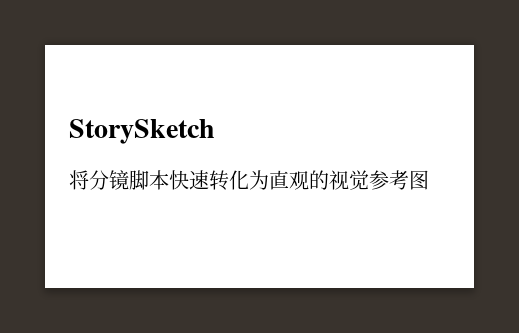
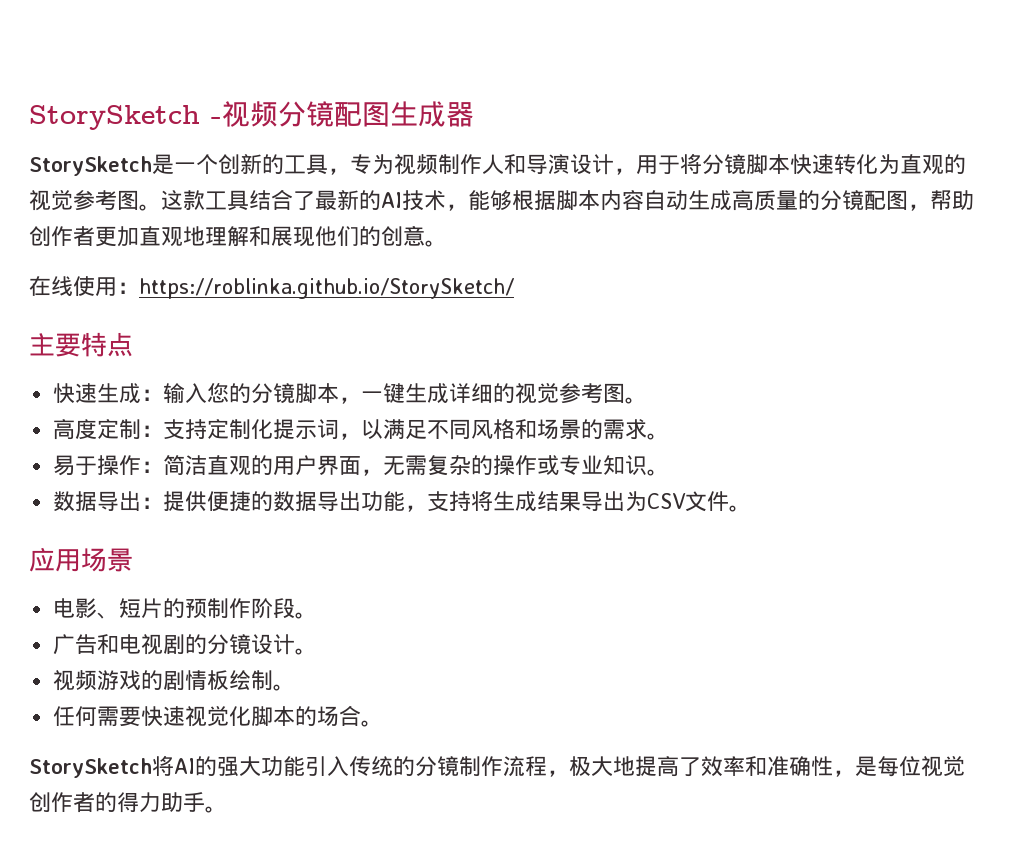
- StorySketch
- 将分镜脚本快速转化为直观的视觉参考图
+ StorySketch -视频分镜配图生成器
+ StorySketch是一个创新的工具，专为视频制作人和导演设计，用于将分镜脚本快速转化为直观的视觉参考图。这款工具结合了最新的AI技术，能够根据脚本内容自动生成高质量的分镜配图，帮助创作者更加直观地理解和展现他们的创意。
+ 在线使用：https://roblinka.github.io/StorySketch/
+ 主要特点
+ 快速生成：输入您的分镜脚本，一键生成详细的视觉参考图。
+ 高度定制：支持定制化提示词，以满足不同风格和场景的需求。
+ 易于操作：简洁直观的用户界面，无需复杂的操作或专业知识。
+ 数据导出：提供便捷的数据导出功能，支持将生成结果导出为CSV文件。
+ 应用场景
+ 电影、短片的预制作阶段。
+ 广告和电视剧的分镜设计。
+ 视频游戏的剧情板绘制。
+ 任何需要快速视觉化脚本的场合。
+ StorySketch将AI的强大功能引入传统的分镜制作流程，极大地提高了效率和准确性，是每位视觉创作者的得力助手。

